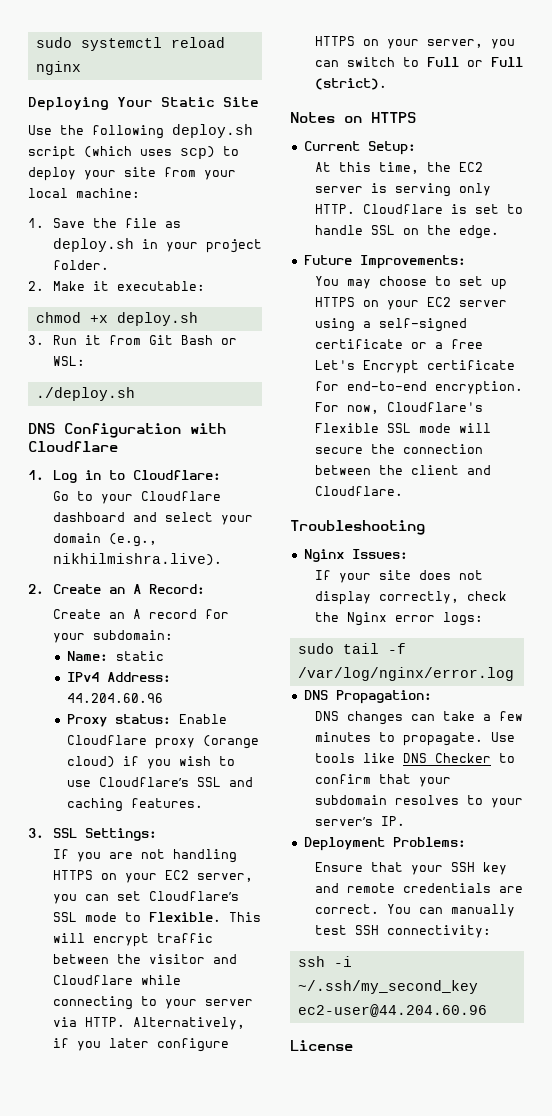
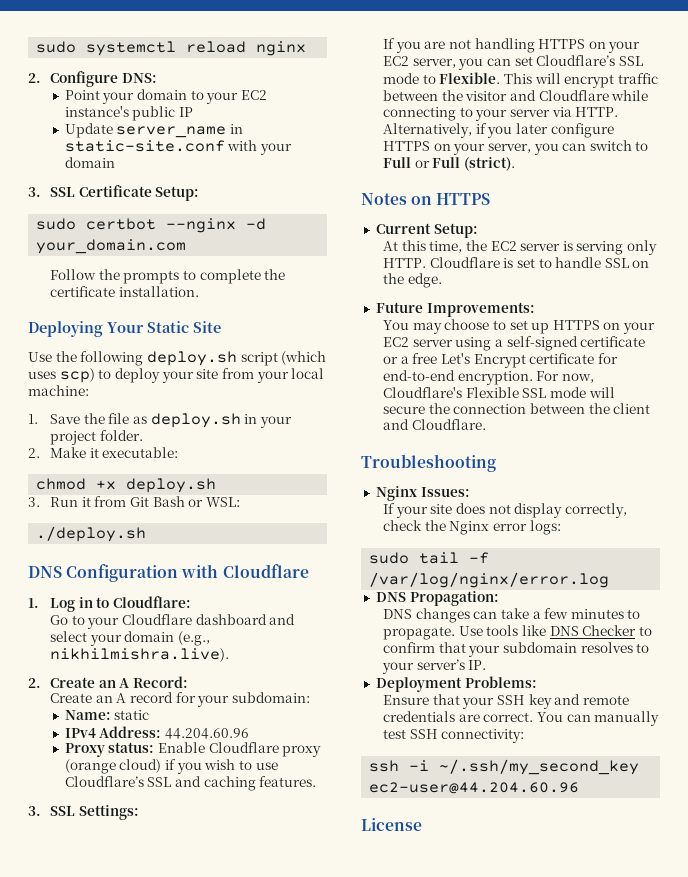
+ 2. Configure DNS:
+ Point your domain to your EC2 instance's public IP
+ Update server_name in static-site.conf with your domain
+ 3. SSL Certificate Setup:
+ sudo certbot --nginx -d your_domain.com
+ Follow the prompts to complete the certificate installation.

